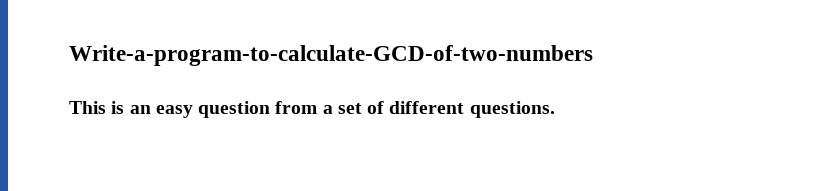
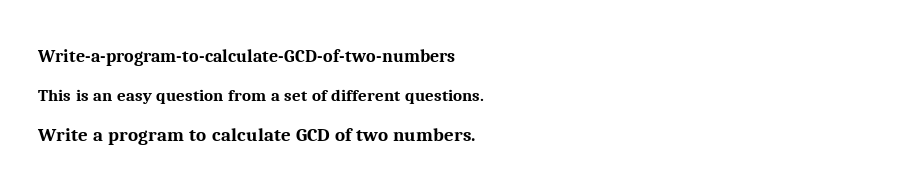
+ Write a program to calculate GCD of two numbers.

